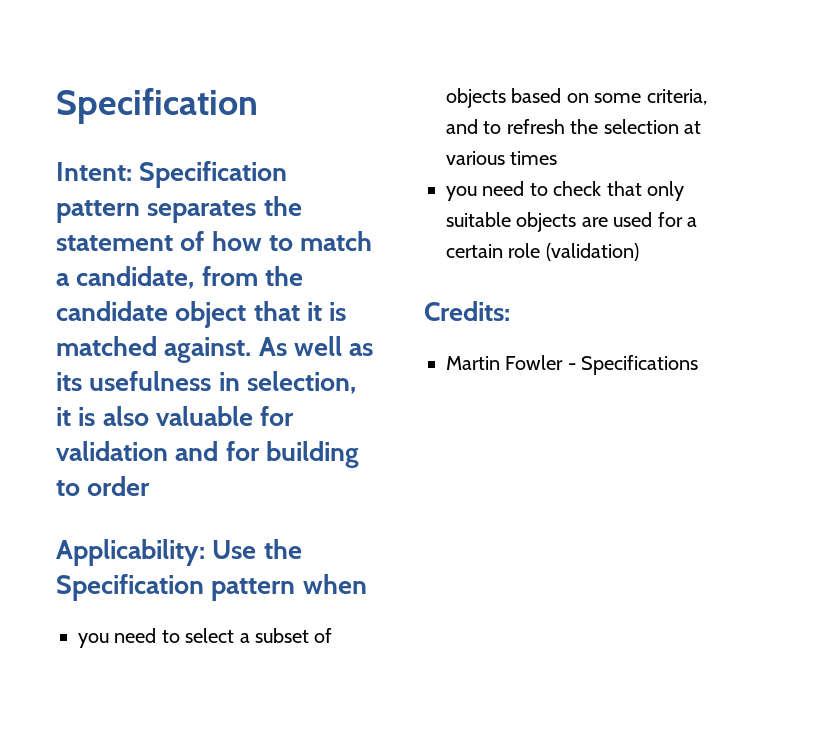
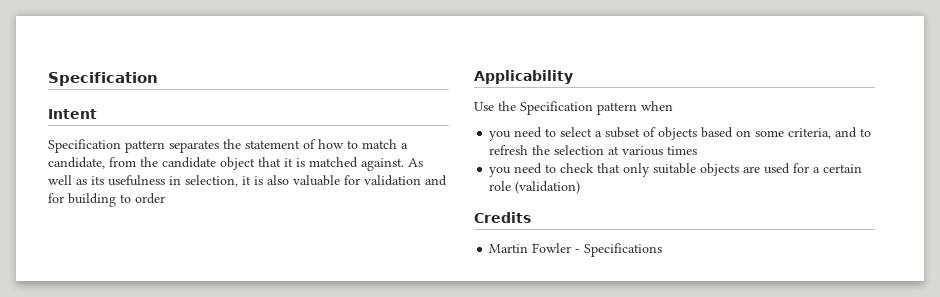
- Intent: Specification pattern separates the statement of how to match a candidate, from the candidate object that it is matched against.
+ Intent
+ Specification pattern separates the statement of how to match a candidate, from the candidate object that it is matched against.
- Applicability: Use the Specification pattern when
+ Applicability
+ Use the Specification pattern when
- Credits:
+ Credits

